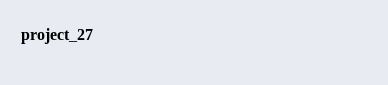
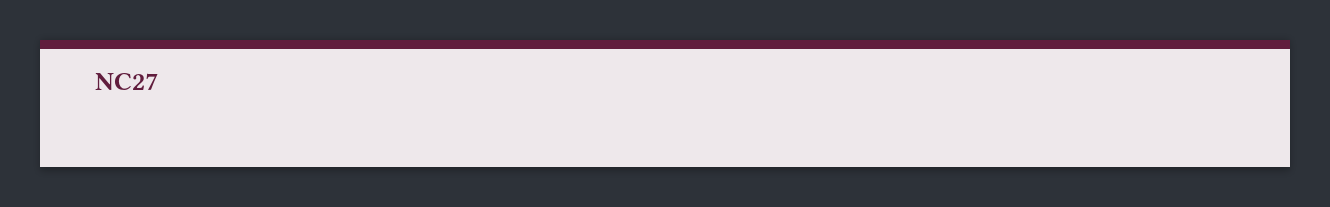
- project_27
+ NC27

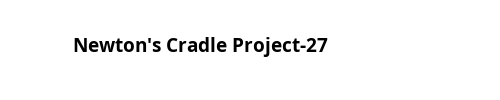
- NC27
+ Newton's Cradle Project-27

